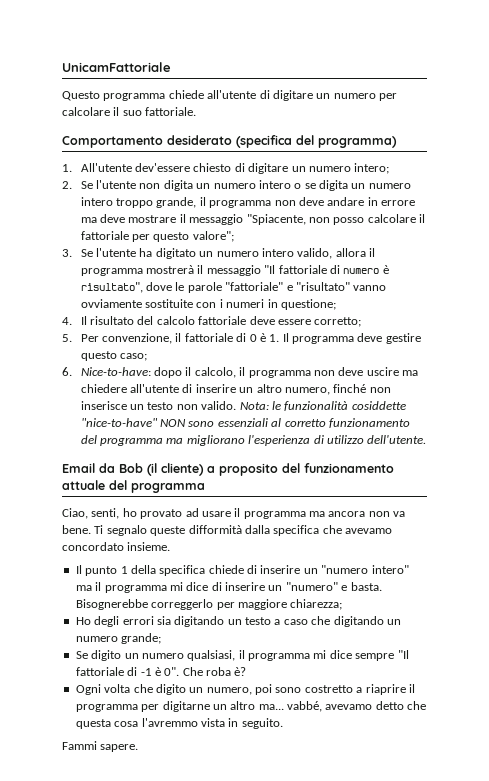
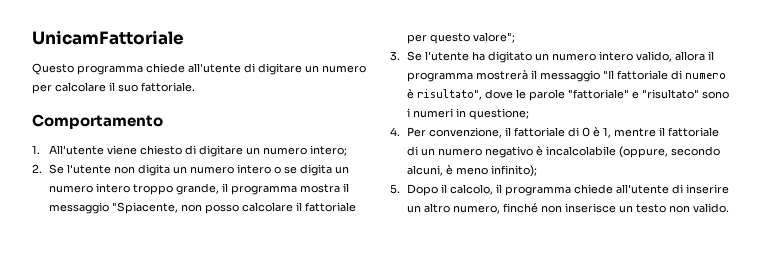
- Comportamento desiderato (specifica del programma)
+ Comportamento
- 1. All'utente dev'essere chiesto di digitare un numero intero;
+ 1. All'utente viene chiesto di digitare un numero intero;
- 2. Se l'utente non digita un numero intero o se digita un numero intero troppo grande, il programma non deve andare in errore ma deve mostrare il messaggio "Spiacente, non posso calcolare il fattoriale per questo valore";
+ 2. Se l'utente non digita un numero intero o se digita un numero intero troppo grande, il programma mostra il messaggio "Spiacente, non posso calcolare il fattoriale per questo valore";
- 3. Se l'utente ha digitato un numero intero valido, allora il programma mostrerà il messaggio "Il fattoriale di numero è risultato", dove le parole "fattoriale" e "risultato" vanno ovviamente sostituite con i numeri in questione;
+ 3. Se l'utente ha digitato un numero intero valido, allora il programma mostrerà il messaggio "Il fattoriale di numero è risultato", dove le parole "fattoriale" e "risultato" sono i numeri in questione;
- 4. Il risultato del calcolo fattoriale deve essere corretto;
- 5. Per convenzione, il fattoriale di 0 è 1. Il programma deve gestire questo caso;
- 6. Nice-to-have: dopo il calcolo, il programma non deve uscire ma chiedere all'utente di inserire un altro numero, finché non inserisce un testo non valido. Nota: le funzionalità cosiddette "nice-to-have" NON sono essenziali al corretto funzionamento del programma ma migliorano l'esperienza di utilizzo dell'utente.
- Email da Bob (il cliente) a proposito del funzionamento attuale del programma
- Ciao, senti, ho provato ad usare il programma ma ancora non va bene. Ti segnalo queste difformità dalla specifica che avevamo concordato insieme.
- Il punto 1 della specifica chiede di inserire un "numero intero" ma il programma mi dice di inserire un "numero" e basta. Bisognerebbe correggerlo per maggiore chiarezza;
- Ho degli errori sia digitando un testo a caso che digitando un numero grande;
- Se digito un numero qualsiasi, il programma mi dice sempre "Il fattoriale di -1 è 0". Che roba è?
- Ogni volta che digito un numero, poi sono costretto a riaprire il programma per digitarne un altro ma... vabbé, avevamo detto che questa cosa l'avremmo vista in seguito.
- Fammi sapere.
+ 4. Per convenzione, il fattoriale di 0 è 1, mentre il fattoriale di un numero negativo è incalcolabile (oppure, secondo alcuni, è meno infinito);
+ 5. Dopo il calcolo, il programma chiede all'utente di inserire un altro numero, finché non inserisce un testo non valido.

